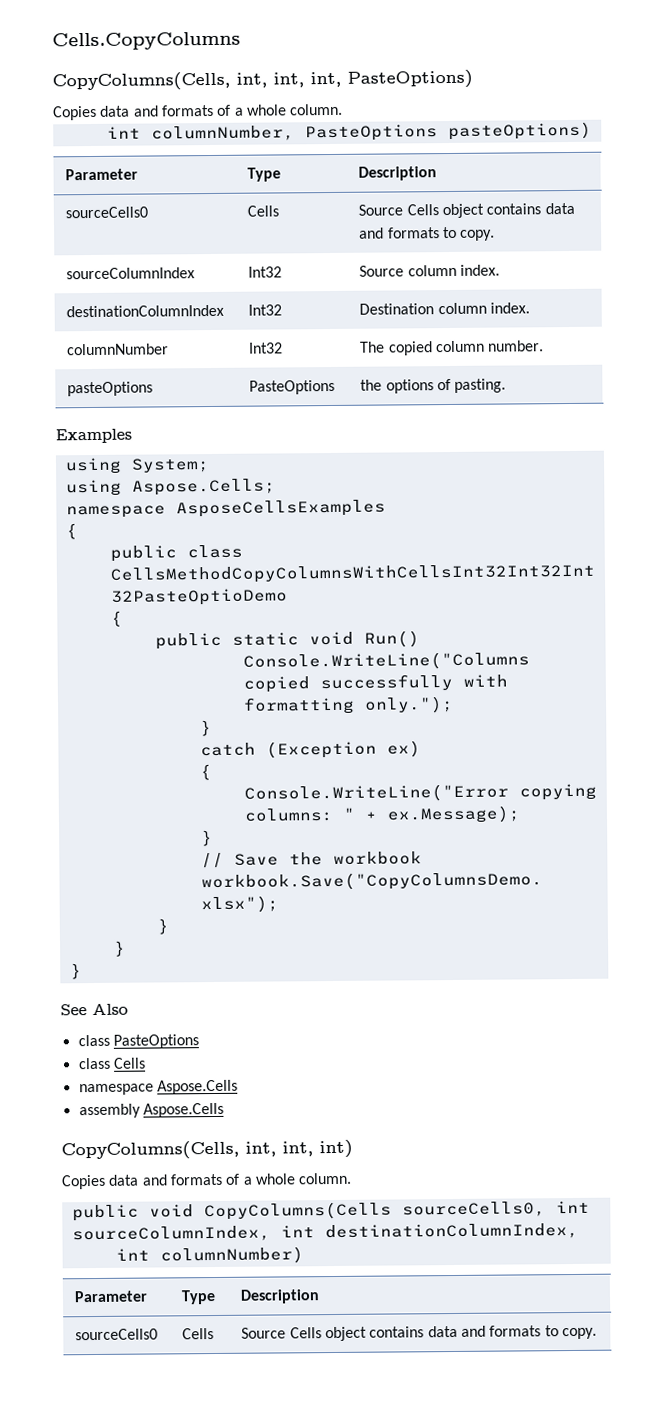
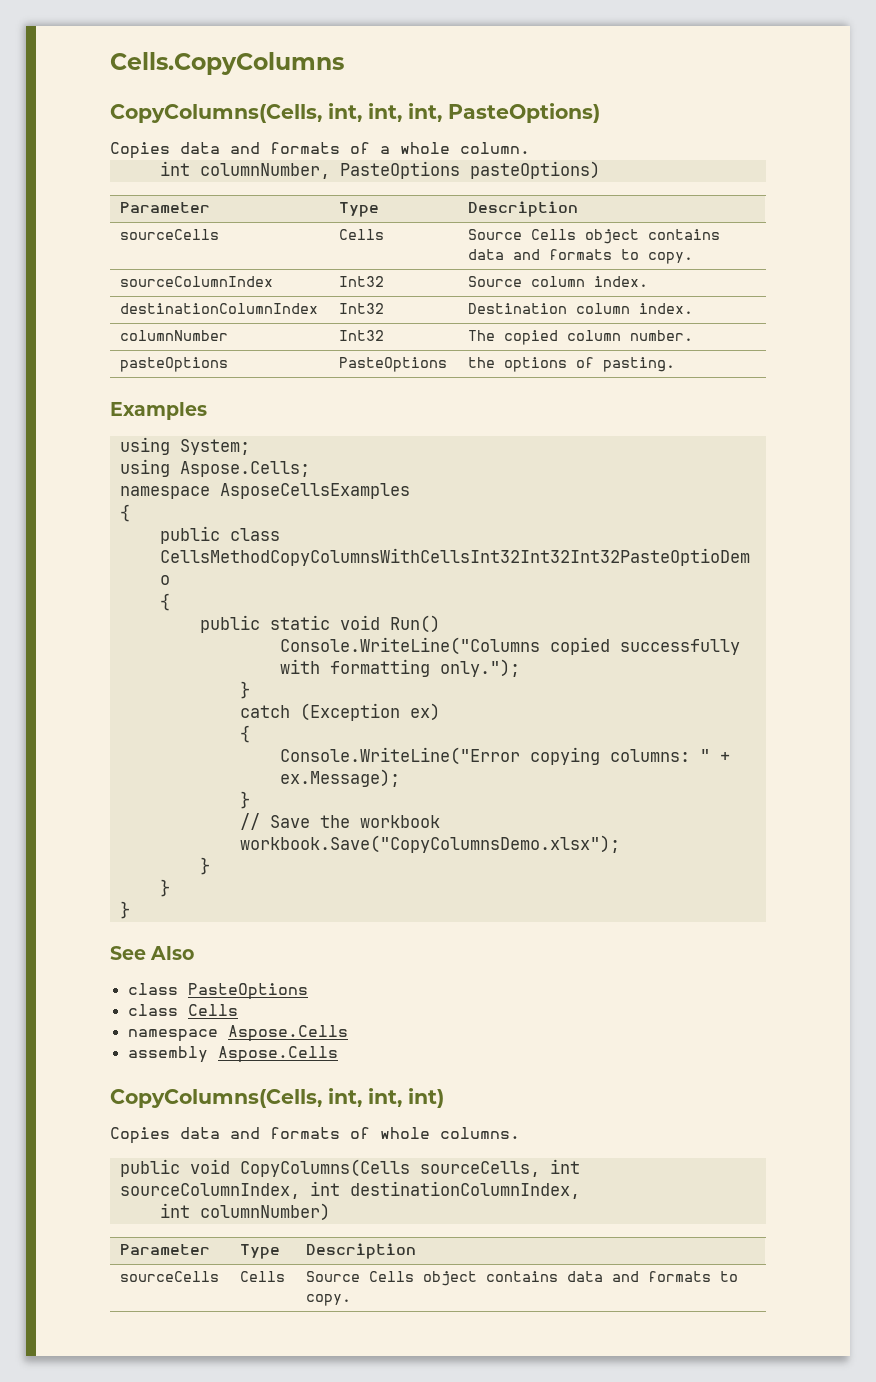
  int columnNumber, PasteOptions pasteOptions)
  Parameter | Type | Description
- sourceCells0 | Cells | Source Cells object contains data and formats to copy.
+ sourceCells | Cells | Source Cells object contains data and formats to copy.
  CopyColumns(Cells, int, int, int)
- Copies data and formats of a whole column.
+ Copies data and formats of whole columns.
- public void CopyColumns(Cells sourceCells0, int sourceColumnIndex, int destinationColumnIndex,
+ public void CopyColumns(Cells sourceCells, int sourceColumnIndex, int destinationColumnIndex,
  int columnNumber)
  Parameter | Type | Description
- sourceCells0 | Cells | Source Cells object contains data and formats to copy.
+ sourceCells | Cells | Source Cells object contains data and formats to copy.

